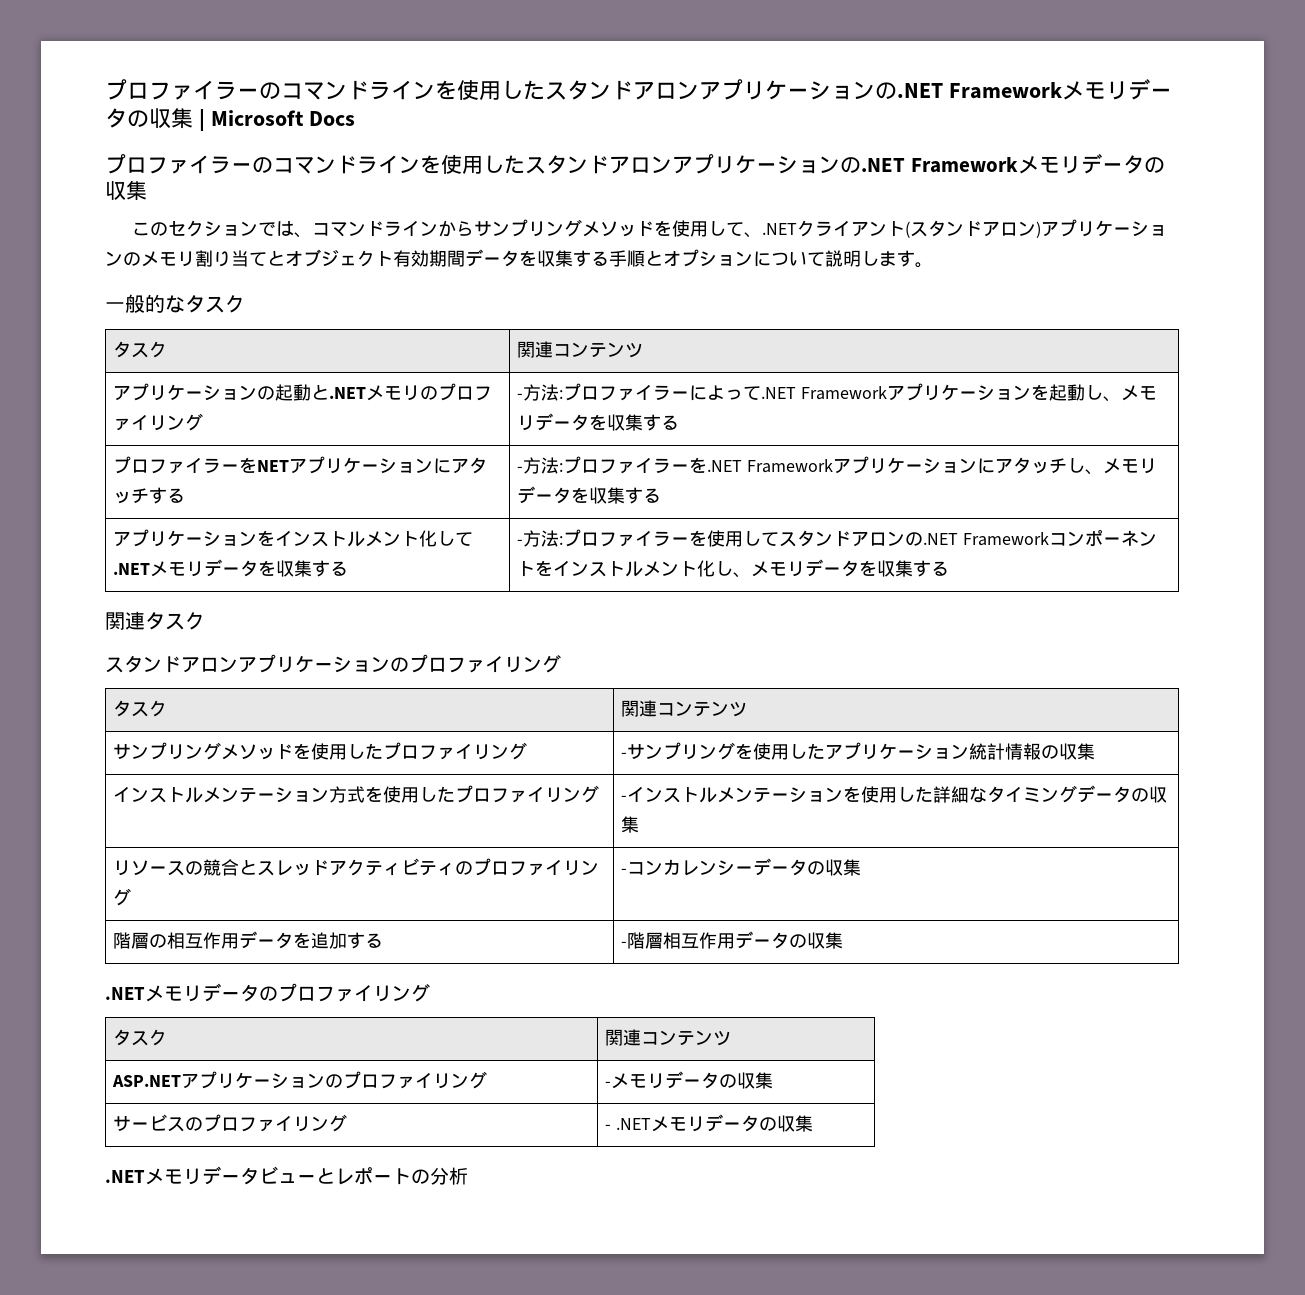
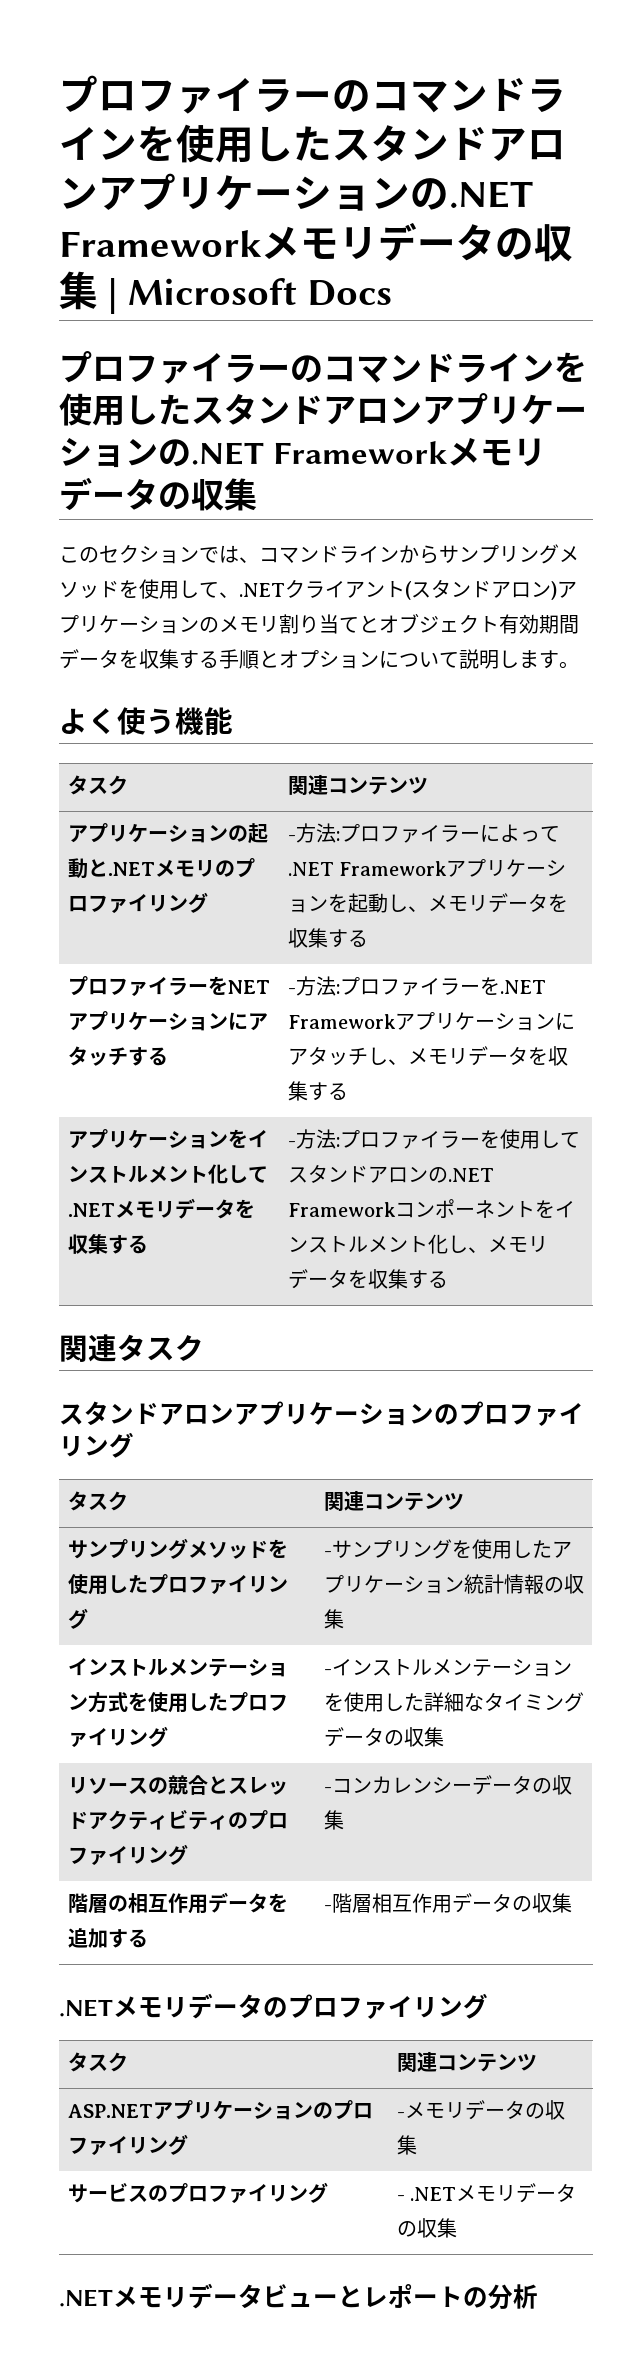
- 一般的なタスク
+ よく使う機能

